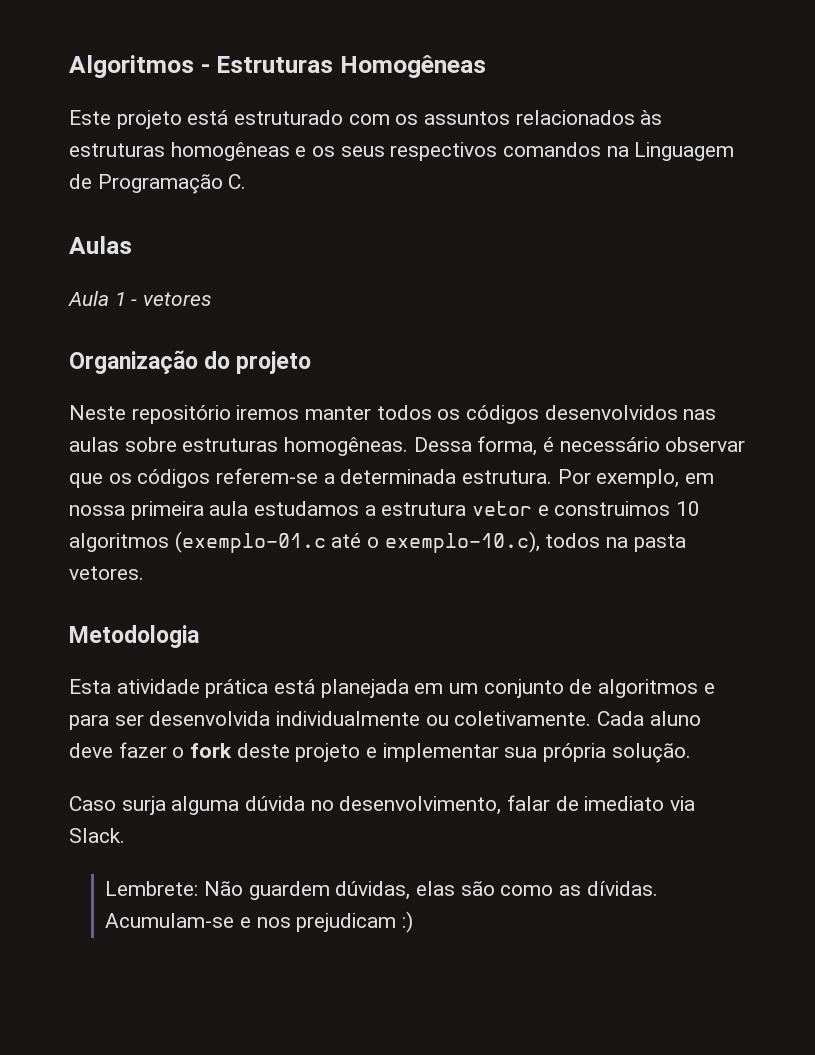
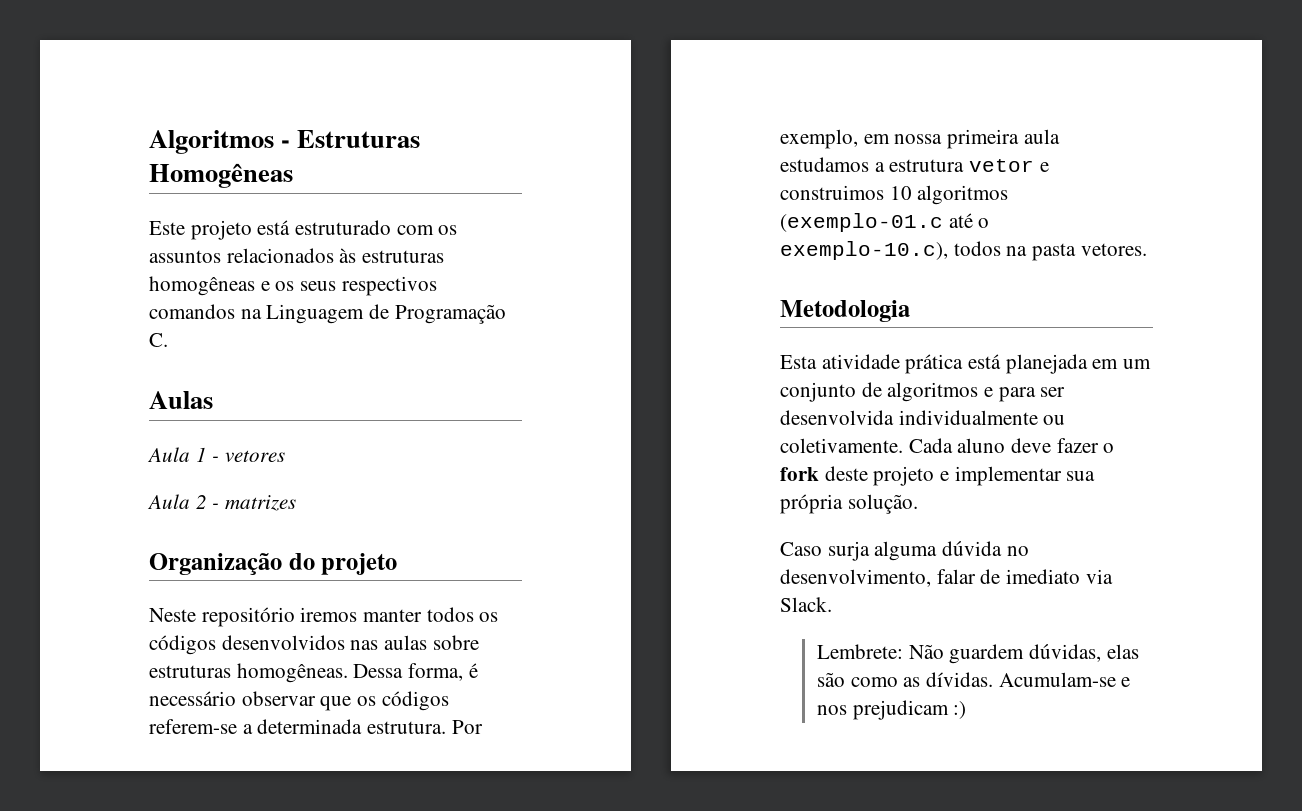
+ Aula 2 - matrizes

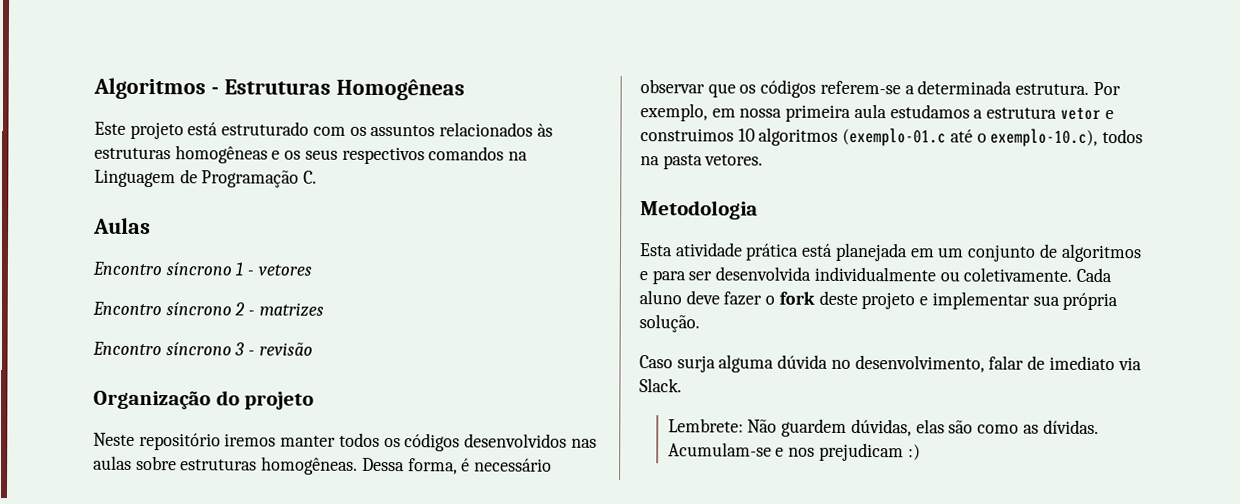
- Aula 1 - vetores
+ Encontro síncrono 1 - vetores
- Aula 2 - matrizes
+ Encontro síncrono 2 - matrizes
+ Encontro síncrono 3 - revisão

